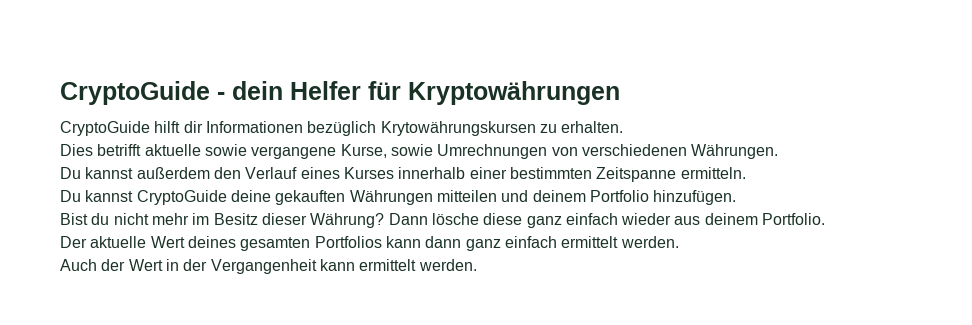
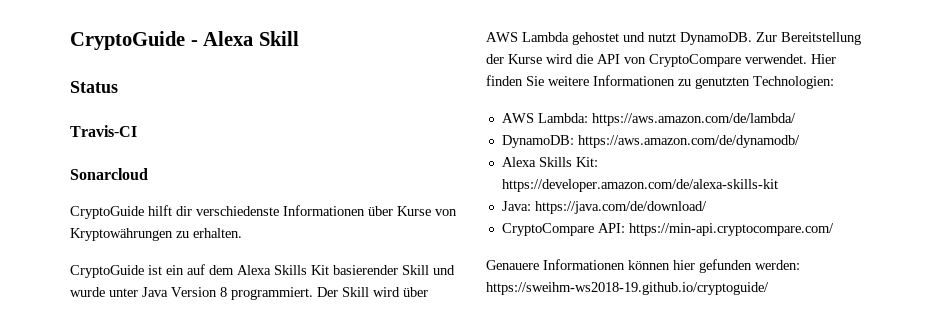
- CryptoGuide - dein Helfer für Kryptowährungen
- CryptoGuide hilft dir Informationen bezüglich Krytowährungskursen zu erhalten.
- Dies betrifft aktuelle sowie vergangene Kurse, sowie Umrechnungen von verschiedenen Währungen.
- Du kannst außerdem den Verlauf eines Kurses innerhalb einer bestimmten Zeitspanne ermitteln.
- Du kannst CryptoGuide deine gekauften Währungen mitteilen und deinem Portfolio hinzufügen.
- Bist du nicht mehr im Besitz dieser Währung? Dann lösche diese ganz einfach wieder aus deinem Portfolio.
- Der aktuelle Wert deines gesamten Portfolios kann dann ganz einfach ermittelt werden.
- Auch der Wert in der Vergangenheit kann ermittelt werden.
+ CryptoGuide - Alexa Skill
+ Status
+ Travis-CI
+ Sonarcloud
+ CryptoGuide hilft dir verschiedenste Informationen über Kurse von Kryptowährungen zu erhalten.
+ CryptoGuide ist ein auf dem Alexa Skills Kit basierender Skill und wurde unter Java Version 8 programmiert. Der Skill wird über AWS Lambda gehostet und nutzt DynamoDB. Zur Bereitstellung der Kurse wird die API von CryptoCompare verwendet. Hier finden Sie weitere Informationen zu genutzten Technologien:
+ AWS Lambda: https://aws.amazon.com/de/lambda/
+ DynamoDB: https://aws.amazon.com/de/dynamodb/
+ Alexa Skills Kit: https://developer.amazon.com/de/alexa-skills-kit
+ Java: https://java.com/de/download/
+ CryptoCompare API: https://min-api.cryptocompare.com/
+ Genauere Informationen können hier gefunden werden: https://sweihm-ws2018-19.github.io/cryptoguide/

